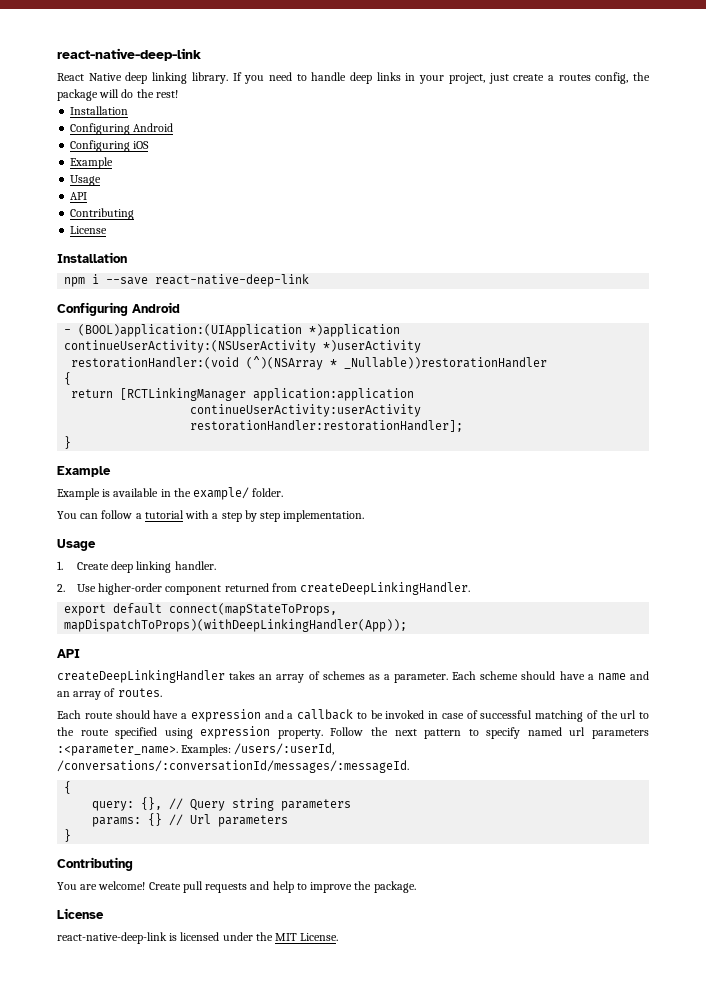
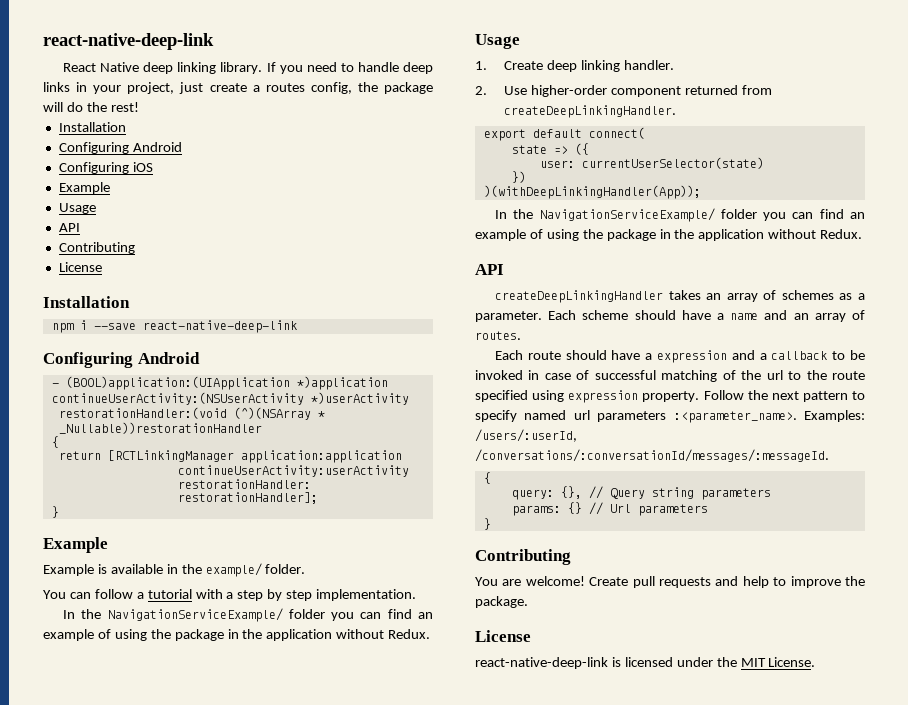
  You can follow a tutorial with a step by step implementation.
+ In the NavigationServiceExample/ folder you can find an example of using the package in the application without Redux.
- export default connect(mapStateToProps, mapDispatchToProps)(withDeepLinkingHandler(App));
+ export default connect(
+ state => ({
+ user: currentUserSelector(state)
+ })
+ )(withDeepLinkingHandler(App));
+ In the NavigationServiceExample/ folder you can find an example of using the package in the application without Redux.

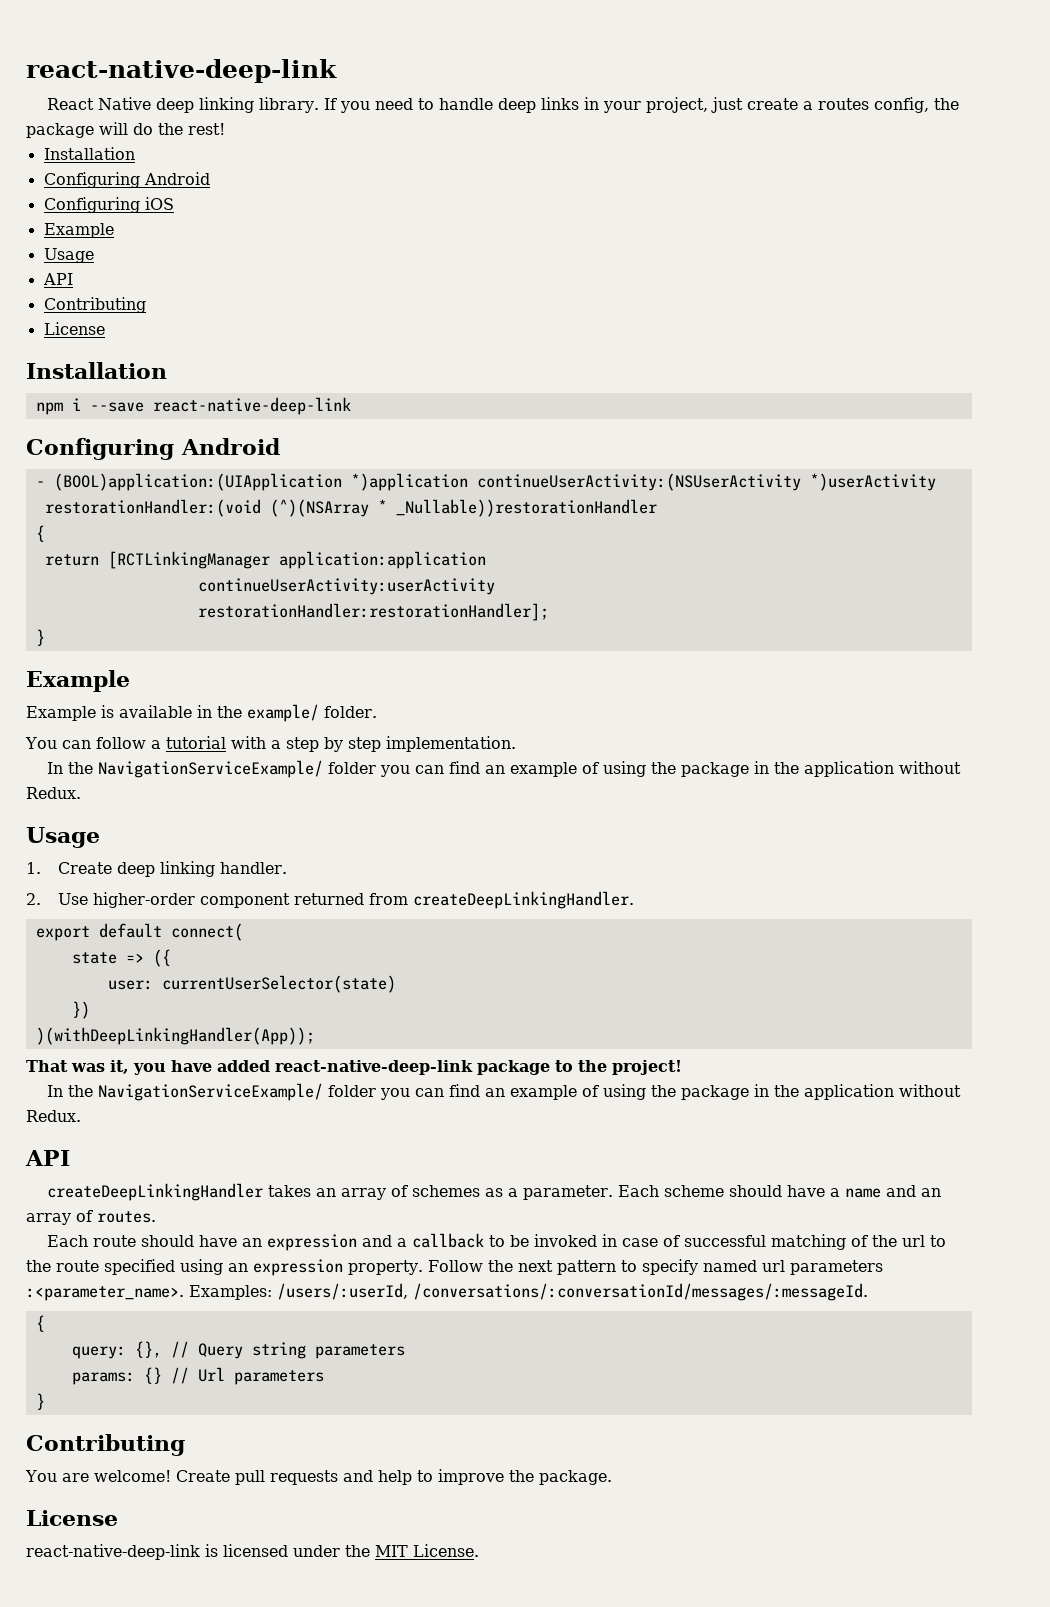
+ That was it, you have added react-native-deep-link package to the project!
- Each route should have a expression and a callback to be invoked in case of successful matching of the url to the route specified using expression property.
+ Each route should have an expression and a callback to be invoked in case of successful matching of the url to the route specified using an expression property.

